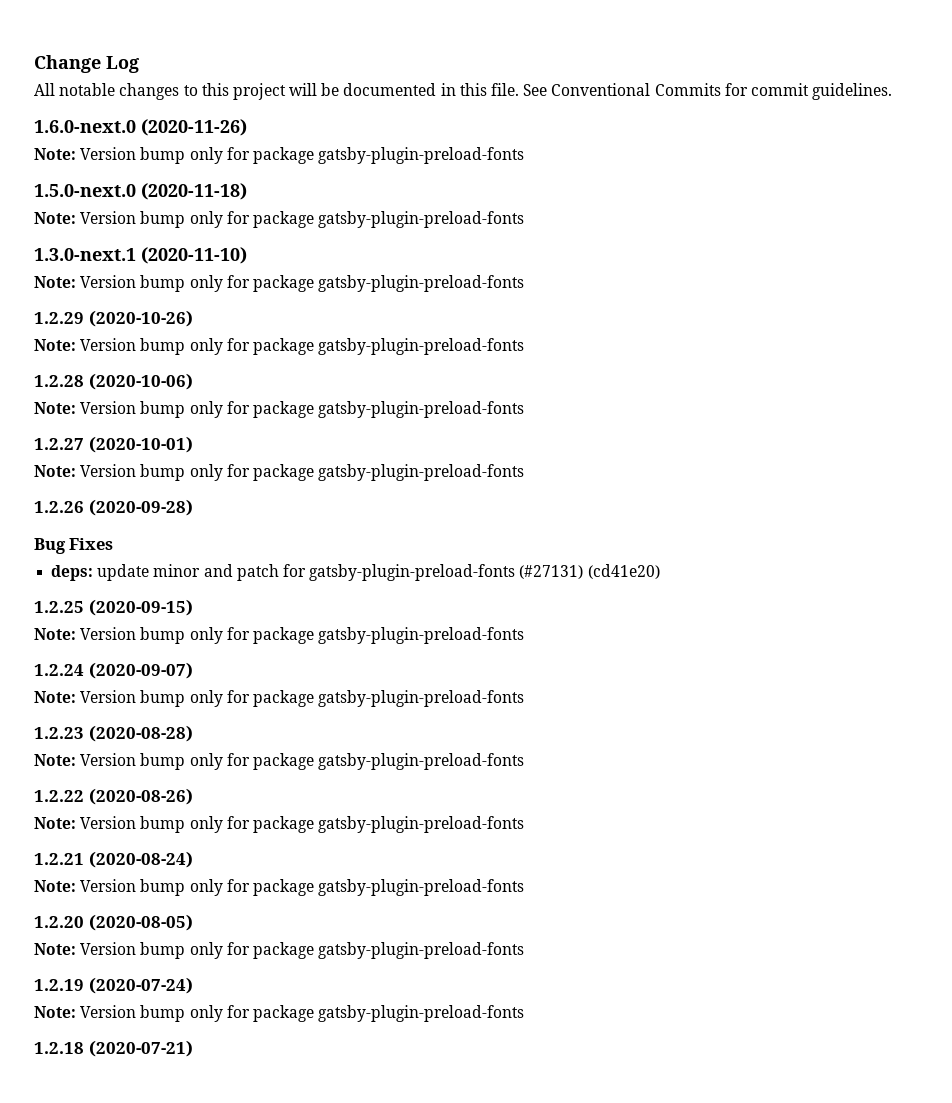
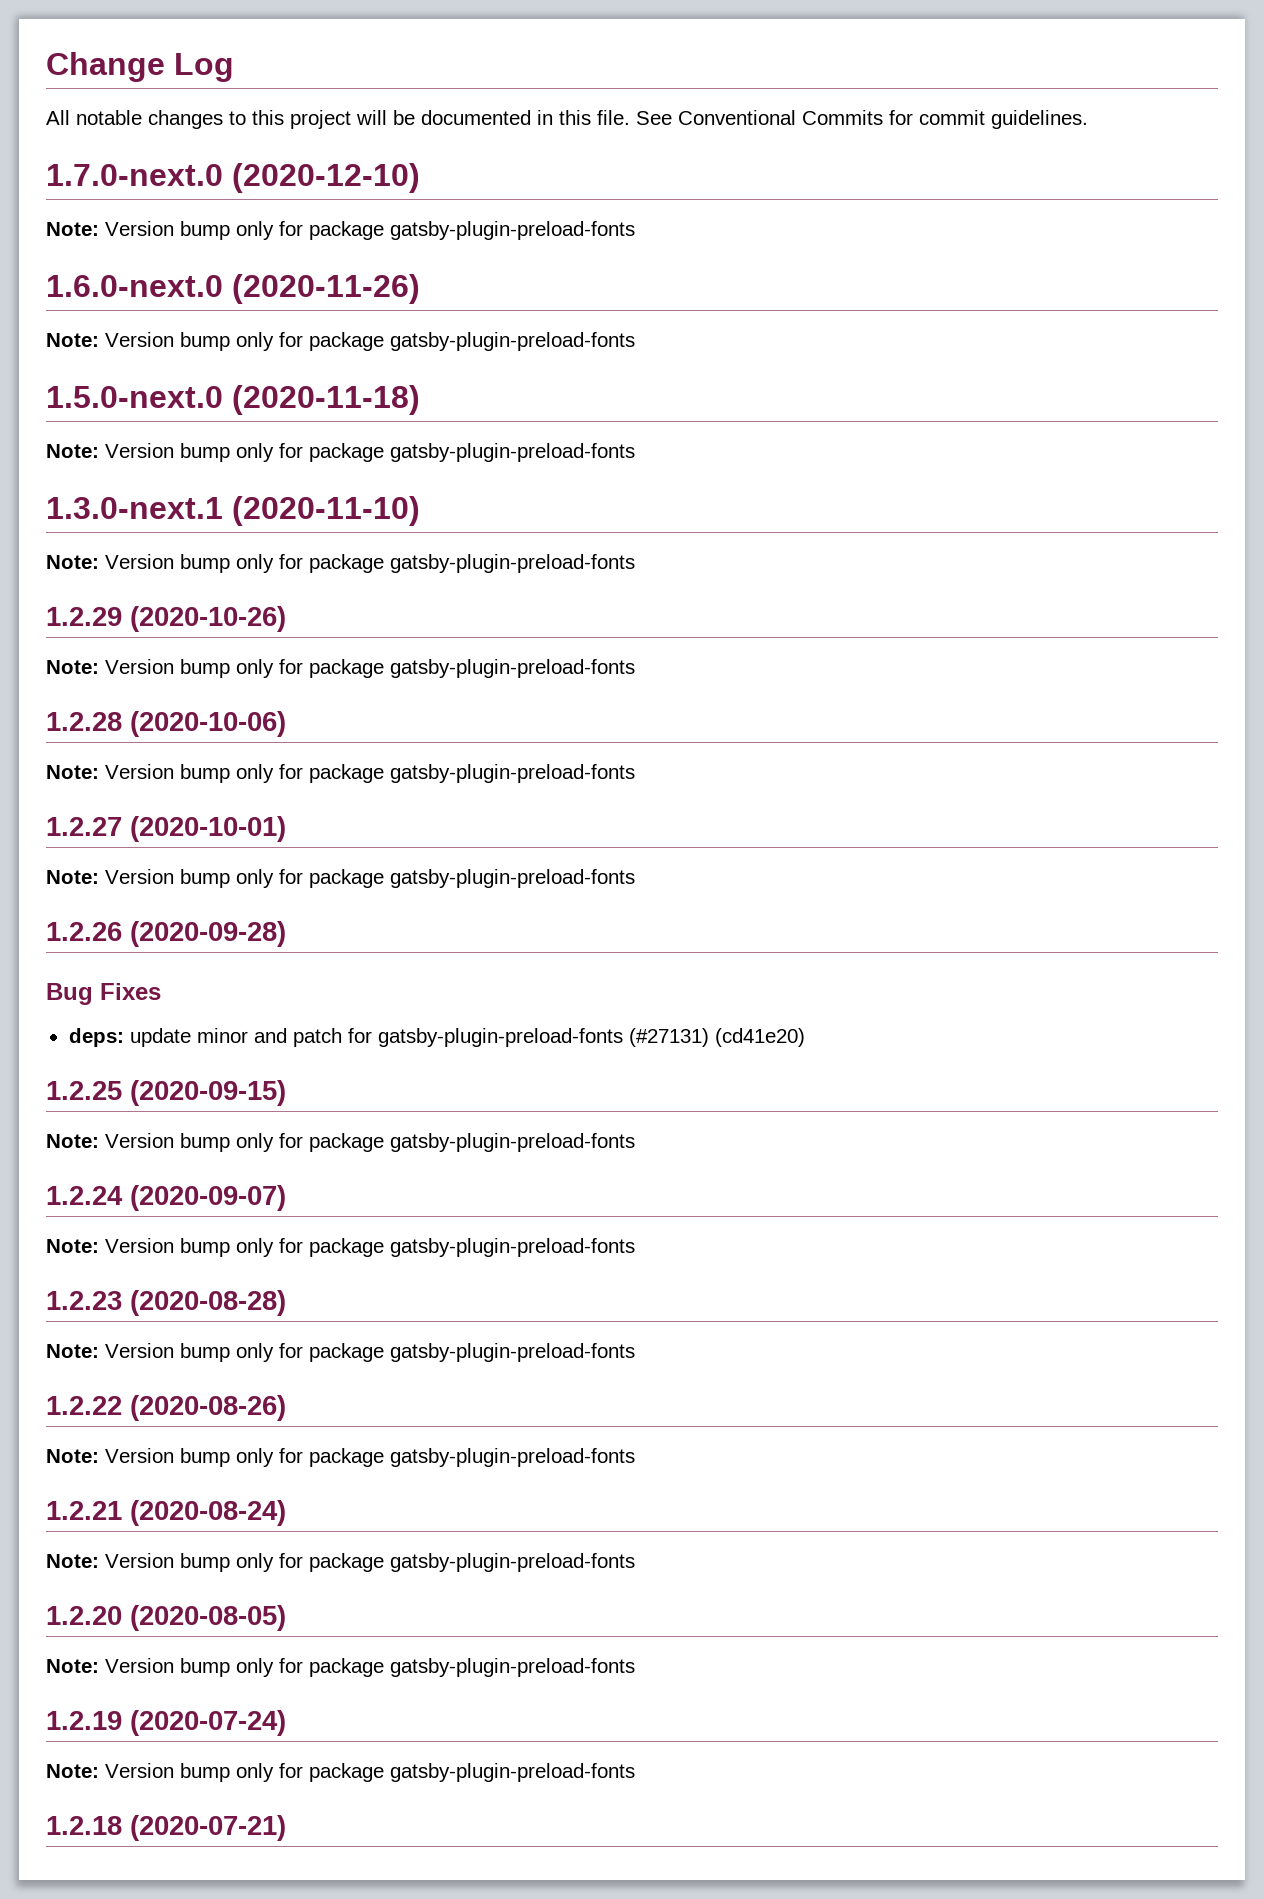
+ 1.7.0-next.0 (2020-12-10)
+ Note: Version bump only for package gatsby-plugin-preload-fonts

